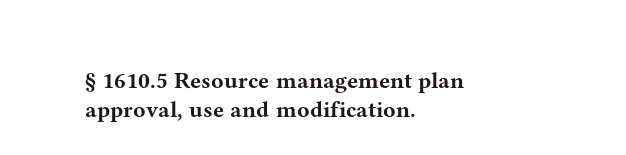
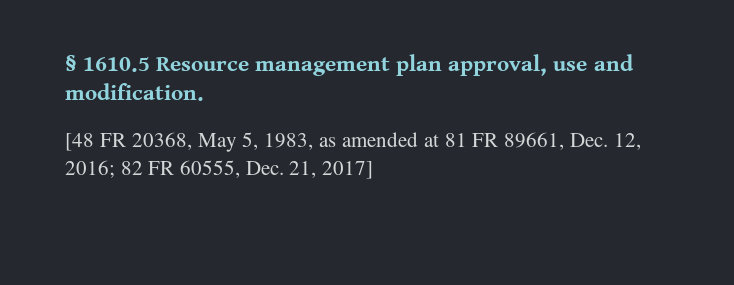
+ [48 FR 20368, May 5, 1983, as amended at 81 FR 89661, Dec. 12, 2016; 82 FR 60555, Dec. 21, 2017]

